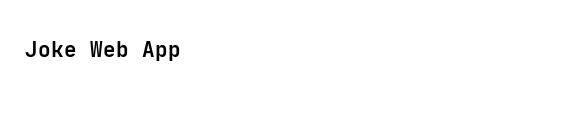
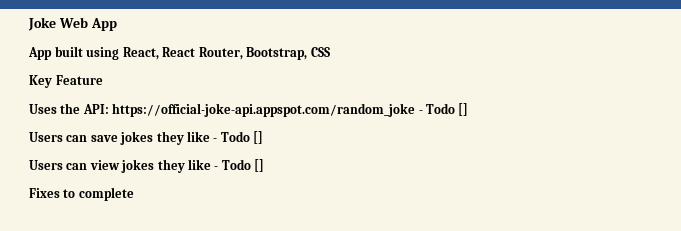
+ App built using React, React Router, Bootstrap, CSS
+ Key Feature
+ Uses the API: https://official-joke-api.appspot.com/random_joke - Todo []
+ Users can save jokes they like - Todo []
+ Users can view jokes they like - Todo []
+ Fixes to complete

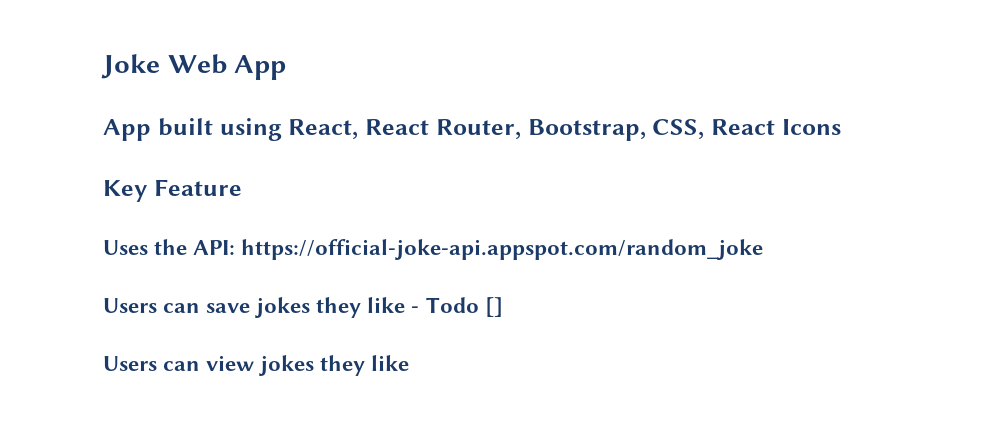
- App built using React, React Router, Bootstrap, CSS
+ App built using React, React Router, Bootstrap, CSS, React Icons
- Uses the API: https://official-joke-api.appspot.com/random_joke - Todo []
+ Uses the API: https://official-joke-api.appspot.com/random_joke
- Users can view jokes they like - Todo []
- Fixes to complete
+ Users can view jokes they like

